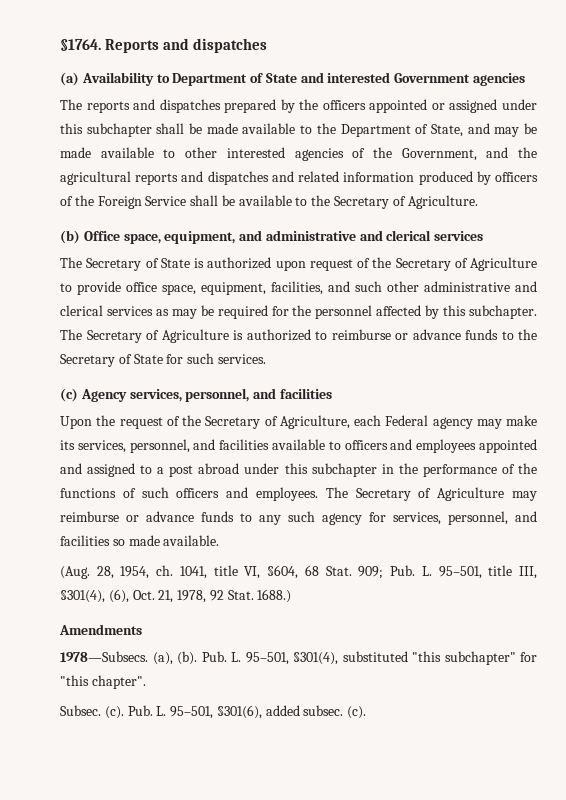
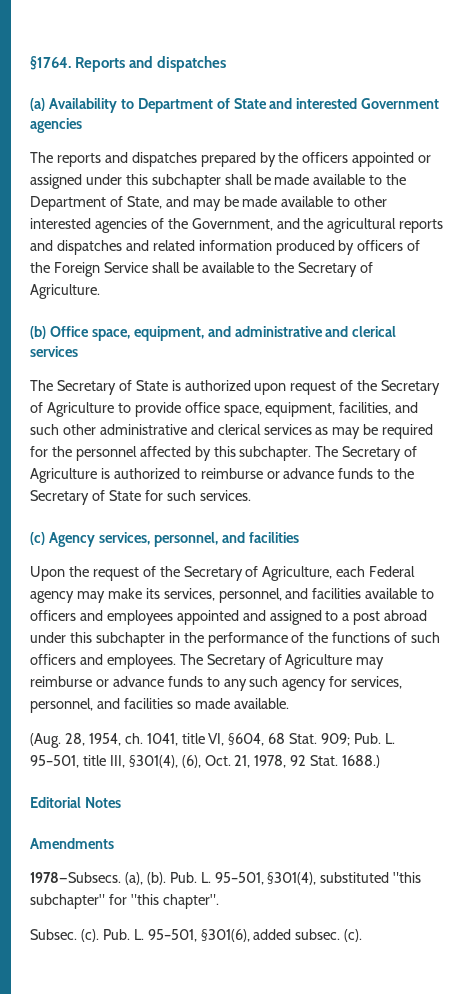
+ Editorial Notes

